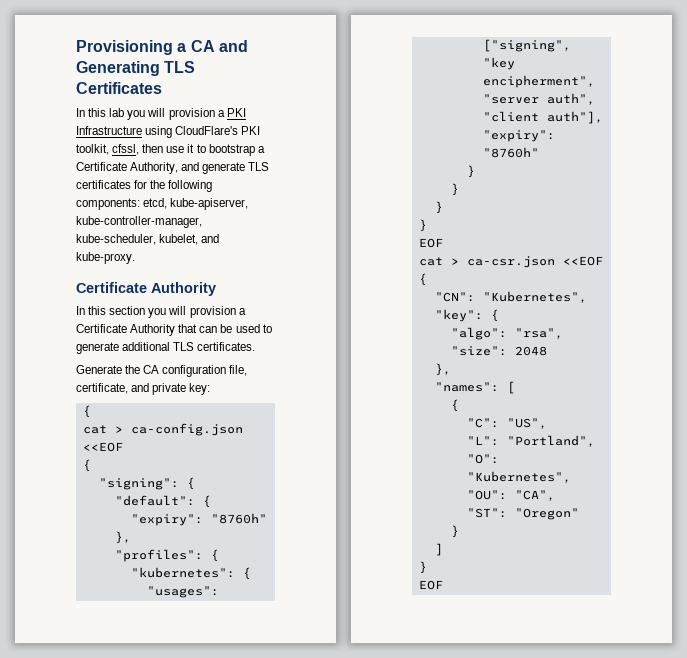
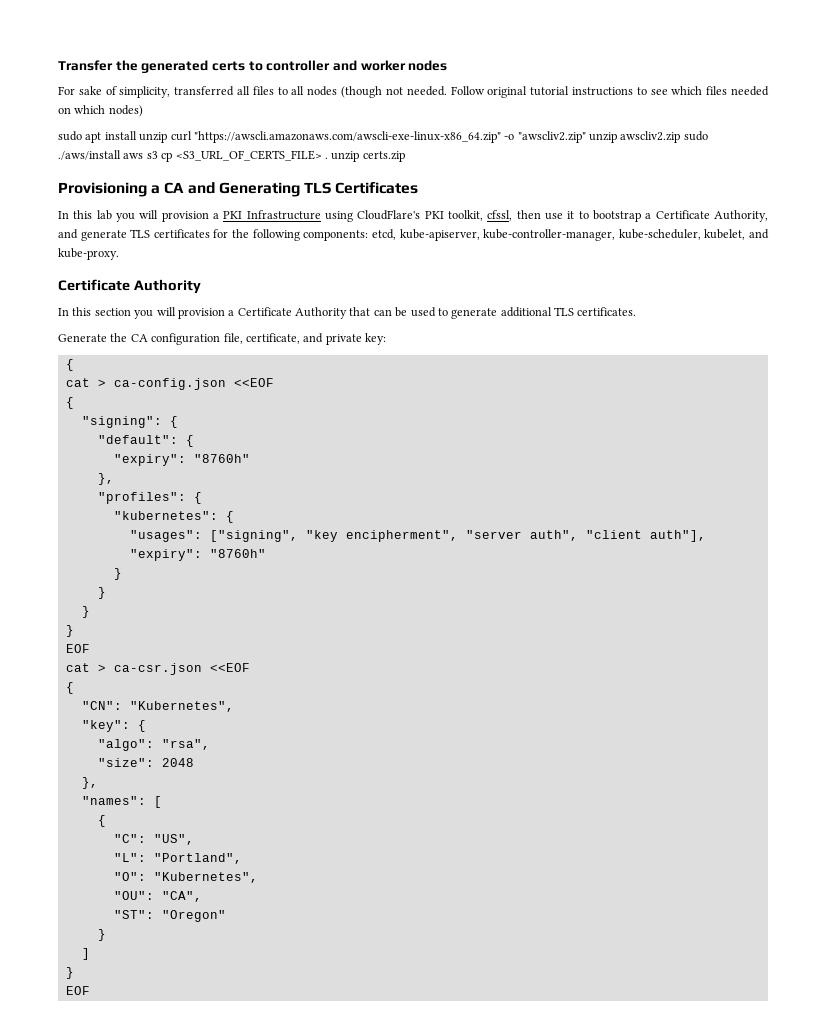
+ Transfer the generated certs to controller and worker nodes
+ For sake of simplicity, transferred all files to all nodes (though not needed. Follow original tutorial instructions to see which files needed on which nodes)
+ sudo apt install unzip curl "https://awscli.amazonaws.com/awscli-exe-linux-x86_64.zip" -o "awscliv2.zip" unzip awscliv2.zip sudo ./aws/install aws s3 cp <S3_URL_OF_CERTS_FILE> . unzip certs.zip

